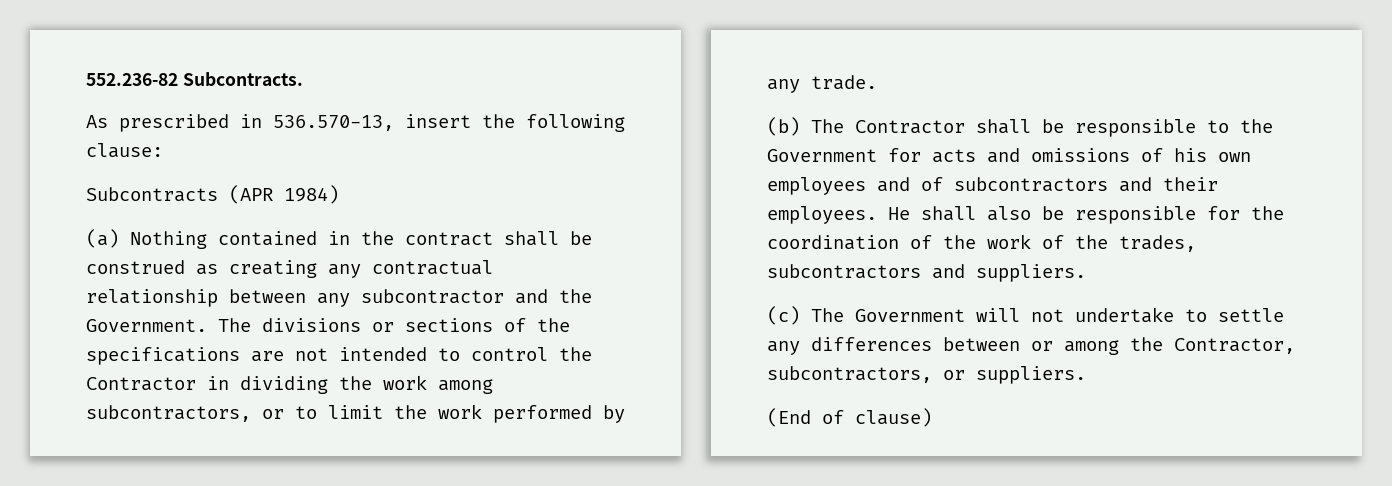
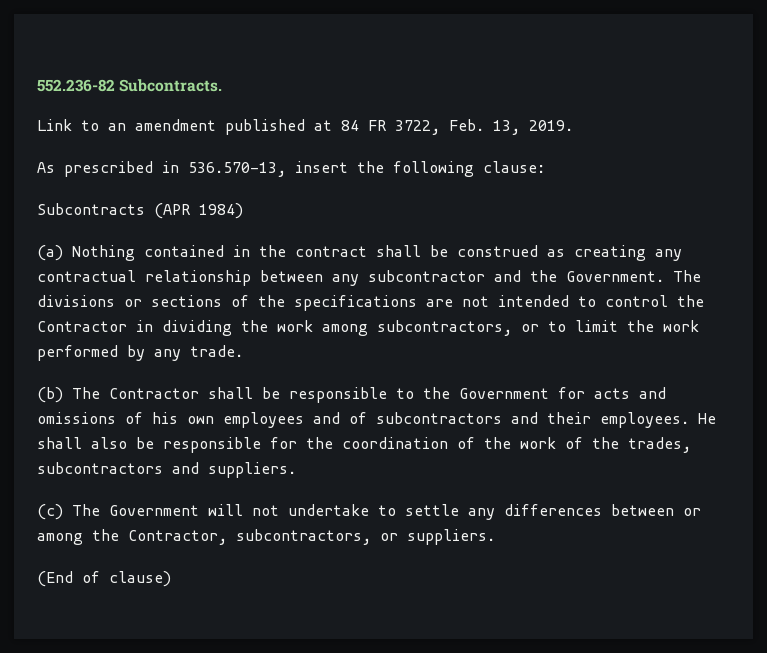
+ Link to an amendment published at 84 FR 3722, Feb. 13, 2019.

